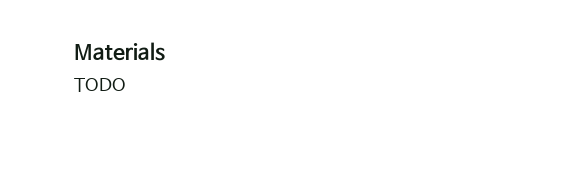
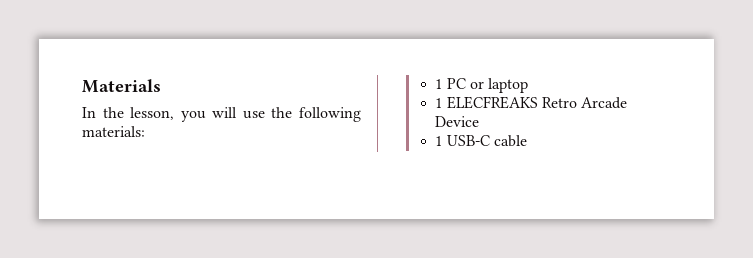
- TODO
+ In the lesson, you will use the following materials:
+ 1 PC or laptop
+ 1 ELECFREAKS Retro Arcade Device
+ 1 USB-C cable

